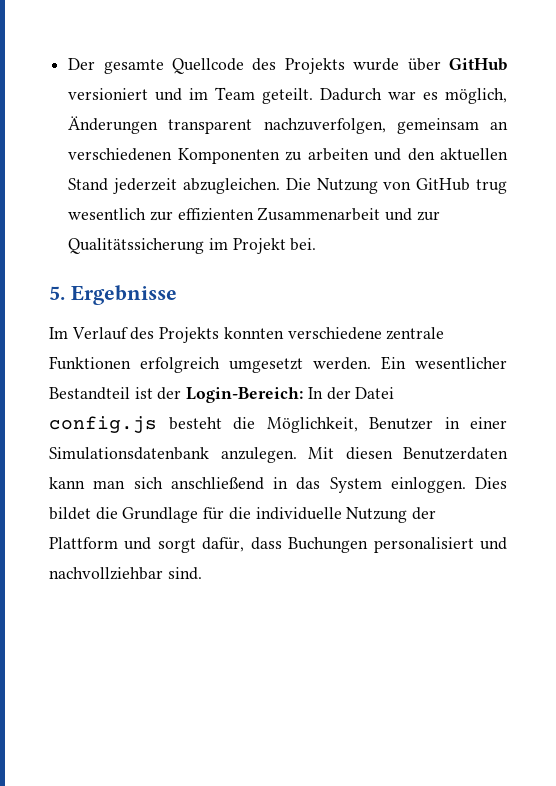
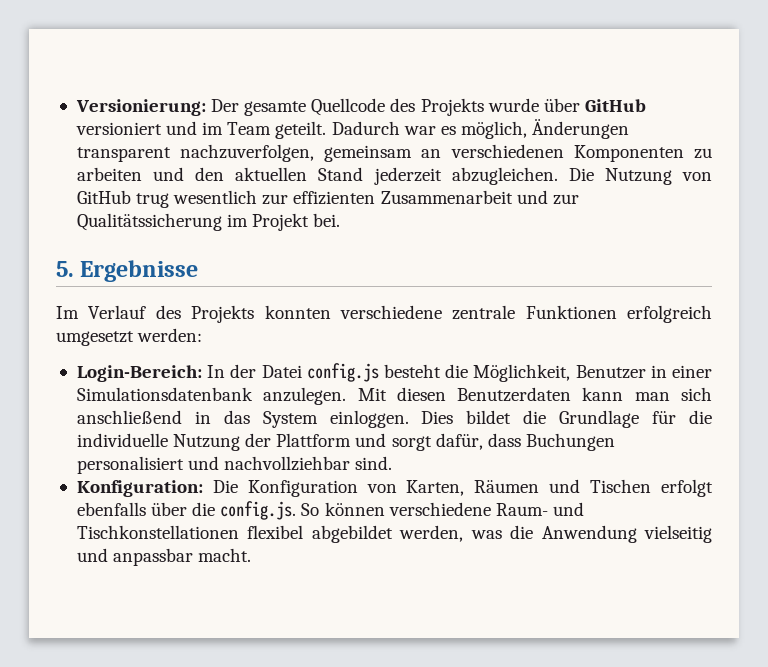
- Der gesamte Quellcode des Projekts wurde über GitHub versioniert und im Team geteilt.
+ Versionierung: Der gesamte Quellcode des Projekts wurde über GitHub versioniert und im Team geteilt.
- Im Verlauf des Projekts konnten verschiedene zentrale Funktionen erfolgreich umgesetzt werden. Ein wesentlicher Bestandteil ist der Login-Bereich: In der Datei config.js besteht die Möglichkeit, Benutzer in einer Simulationsdatenbank anzulegen.
+ Im Verlauf des Projekts konnten verschiedene zentrale Funktionen erfolgreich umgesetzt werden:
+ Login-Bereich: In der Datei config.js besteht die Möglichkeit, Benutzer in einer Simulationsdatenbank anzulegen.
+ Konfiguration: Die Konfiguration von Karten, Räumen und Tischen erfolgt ebenfalls über die config.js. So können verschiedene Raum- und Tischkonstellationen flexibel abgebildet werden, was die Anwendung vielseitig und anpassbar macht.

